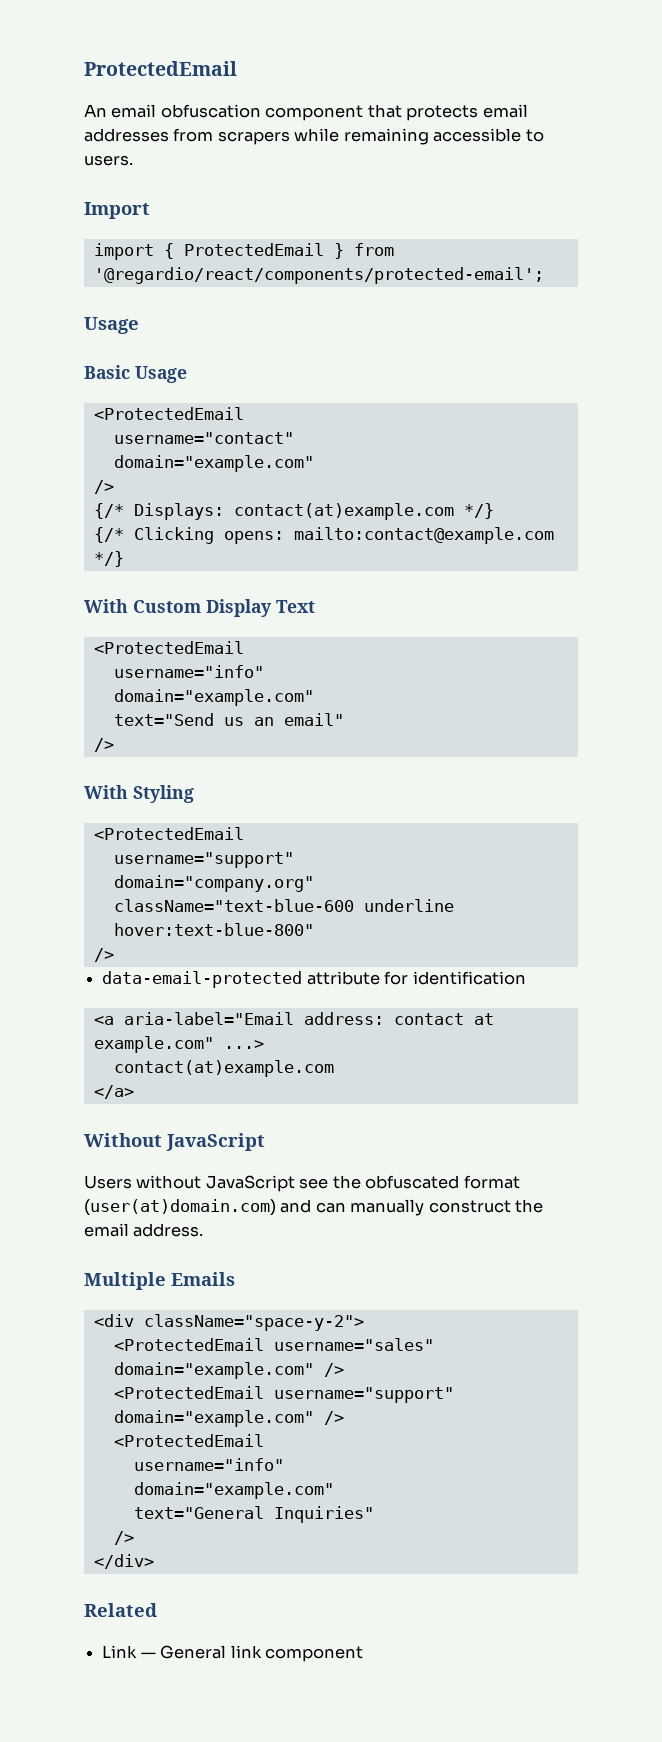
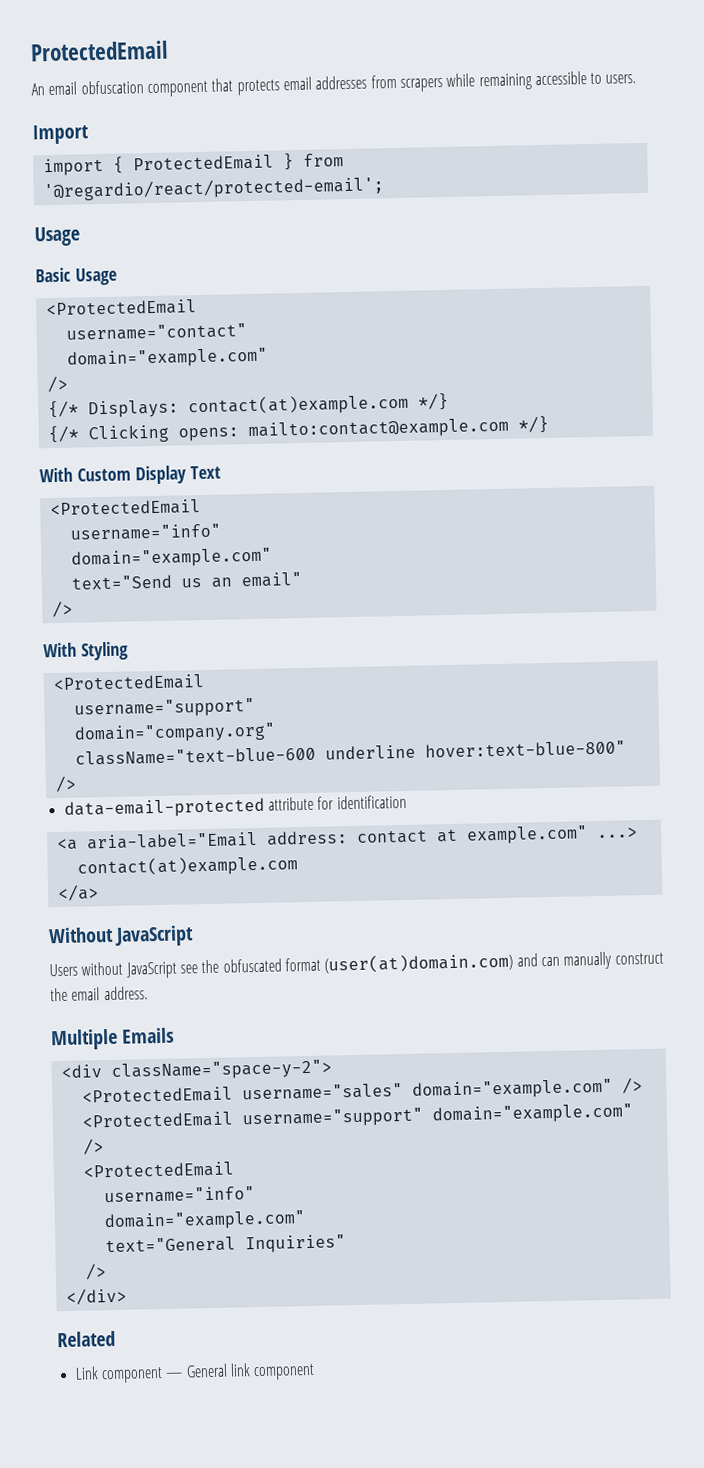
- import { ProtectedEmail } from '@regardio/react/components/protected-email';
+ import { ProtectedEmail } from '@regardio/react/protected-email';
- Link — General link component
+ Link component — General link component

